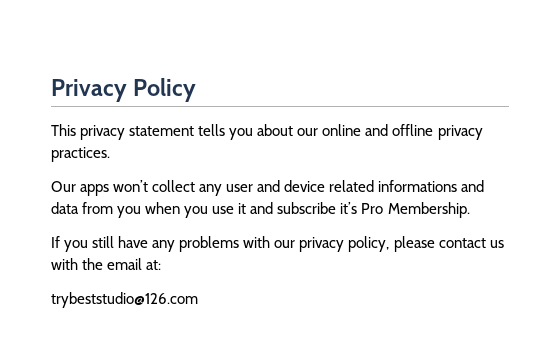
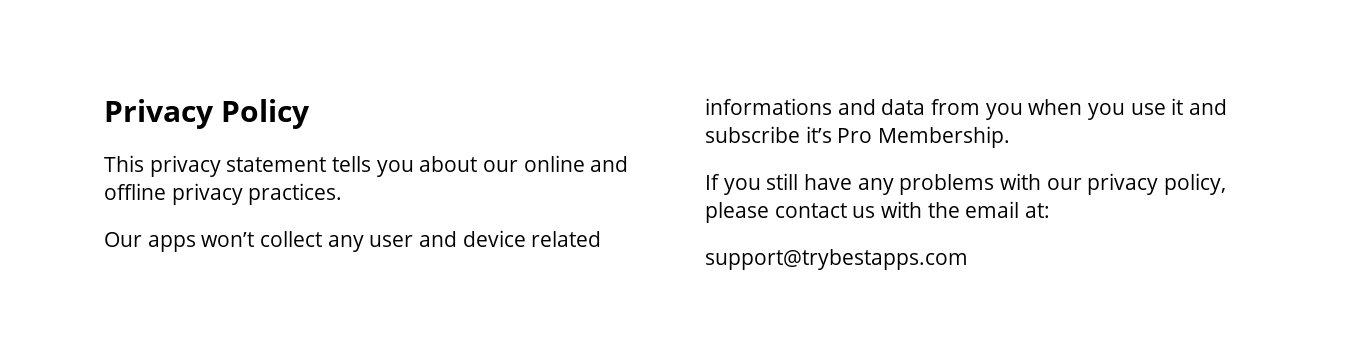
- trybeststudio@126.com
+ support@trybestapps.com

